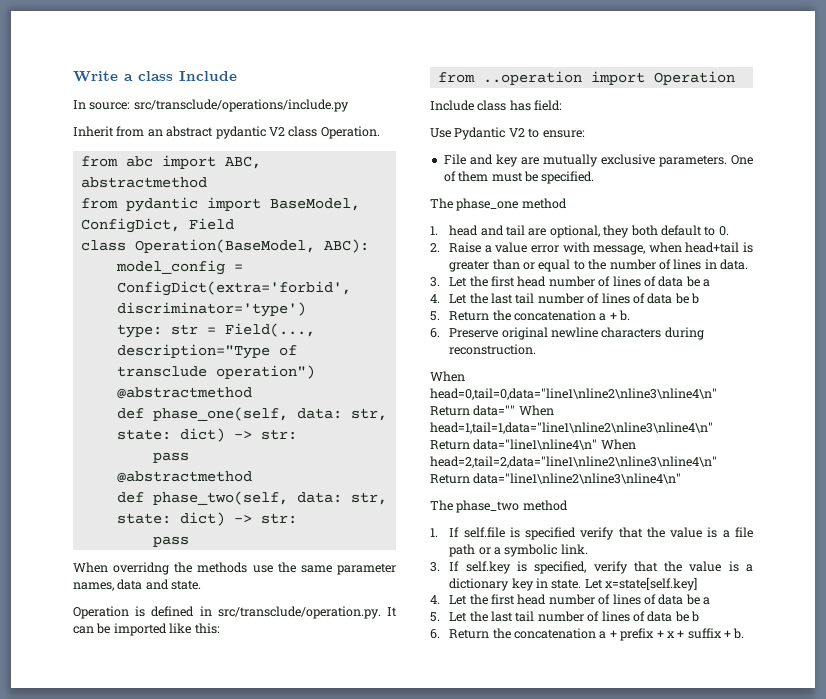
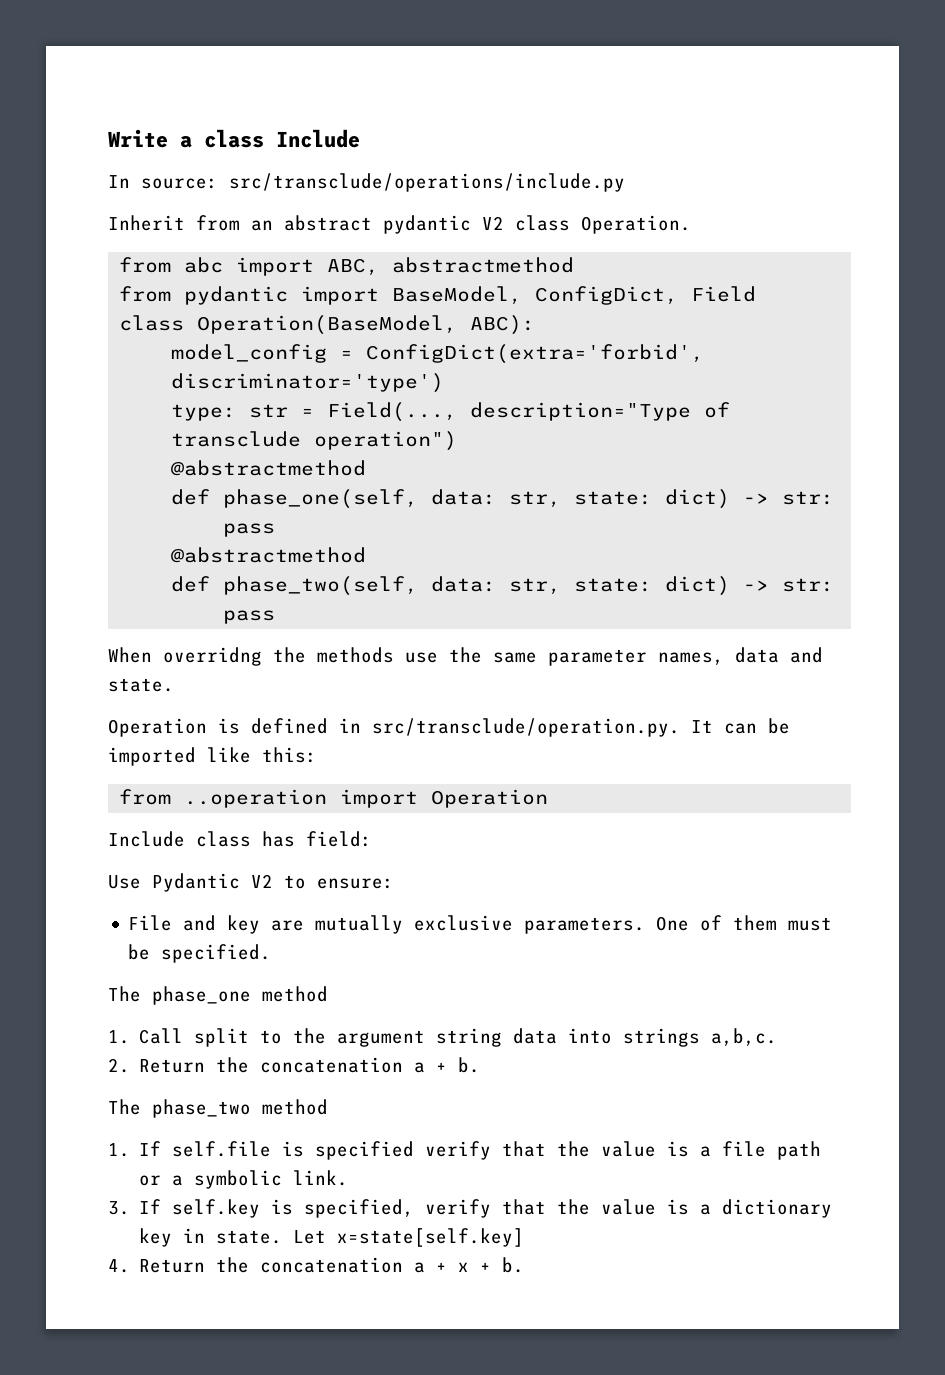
- 1. head and tail are optional, they both default to 0.
- 2. Raise a value error with message, when head+tail is greater than or equal to the number of lines in data.
- 3. Let the first head number of lines of data be a
- 4. Let the last tail number of lines of data be b
- 5. Return the concatenation a + b.
+ 1. Call split to the argument string data into strings a,b,c.
+ 2. Return the concatenation a + b.
- 6. Preserve original newline characters during reconstruction.
- When head=0,tail=0,data="line1\nline2\nline3\nline4\n" Return data="" When head=1,tail=1,data="line1\nline2\nline3\nline4\n" Return data="line1\nline4\n" When head=2,tail=2,data="line1\nline2\nline3\nline4\n" Return data="line1\nline2\nline3\nline4\n"
- 4. Let the first head number of lines of data be a
- 5. Let the last tail number of lines of data be b
- 6. Return the concatenation a + prefix + x + suffix + b.
+ 4. Return the concatenation a + x + b.

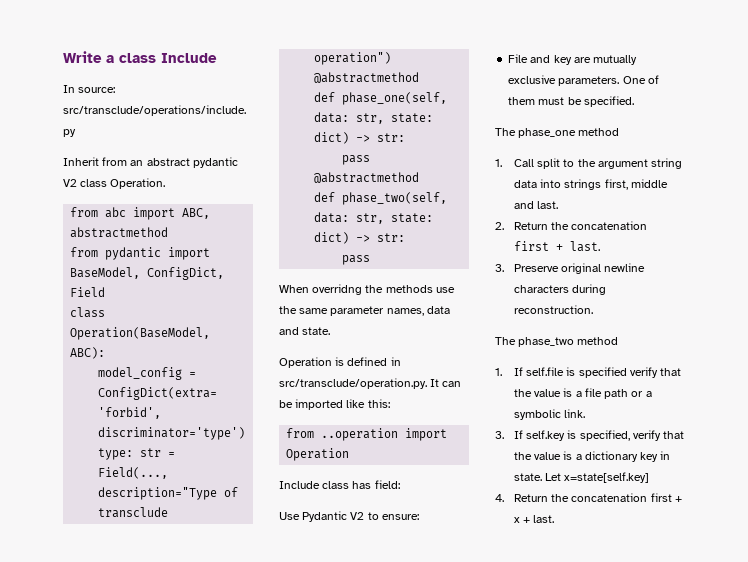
- 1. Call split to the argument string data into strings a,b,c.
+ 1. Call split to the argument string data into strings first, middle and last.
- 2. Return the concatenation a + b.
+ 2. Return the concatenation first + last.
+ 3. Preserve original newline characters during reconstruction.
- 4. Return the concatenation a + x + b.
+ 4. Return the concatenation first + x + last.

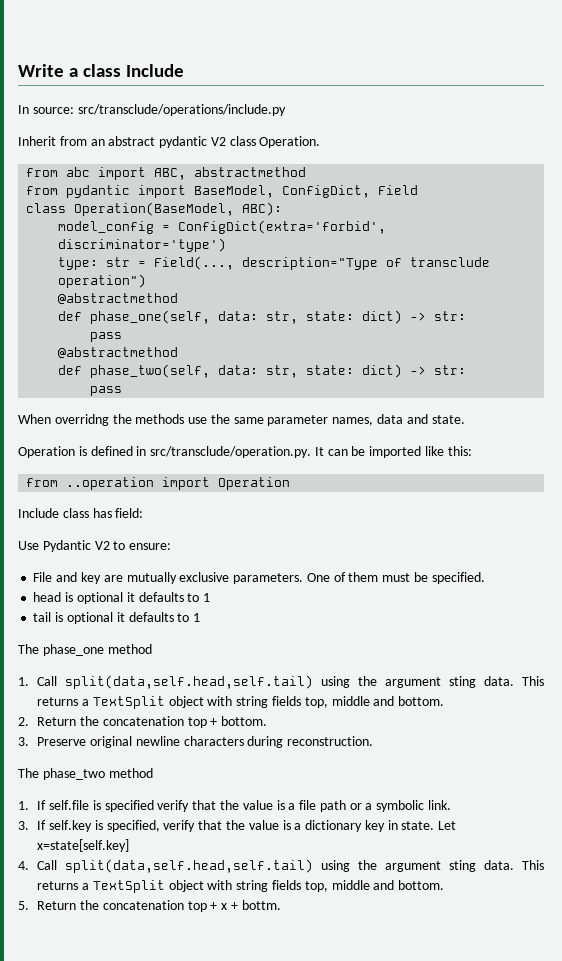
+ head is optional it defaults to 1
+ tail is optional it defaults to 1
- 1. Call split to the argument string data into strings first, middle and last.
+ 1. Call split(data,self.head,self.tail) using the argument sting data. This returns a TextSplit object with string fields top, middle and bottom.
- 2. Return the concatenation first + last.
+ 2. Return the concatenation top + bottom.
- 4. Return the concatenation first + x + last.
+ 4. Call split(data,self.head,self.tail) using the argument sting data. This returns a TextSplit object with string fields top, middle and bottom.
+ 5. Return the concatenation top + x + bottm.

